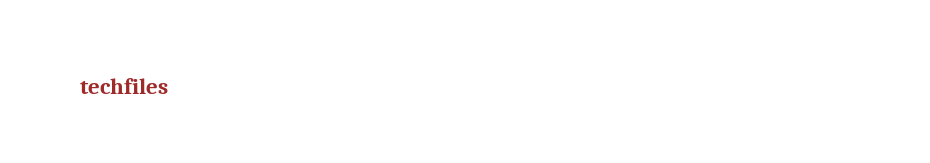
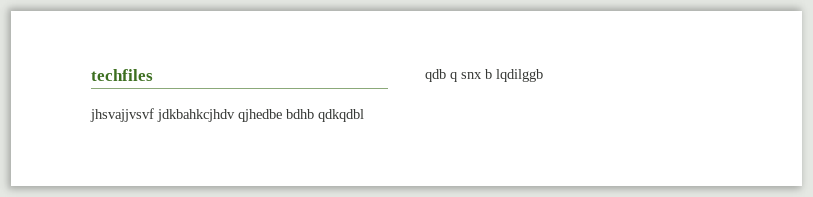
+ jhsvajjvsvf jdkbahkcjhdv qjhedbe bdhb qdkqdbl qdb q snx b lqdilggb

